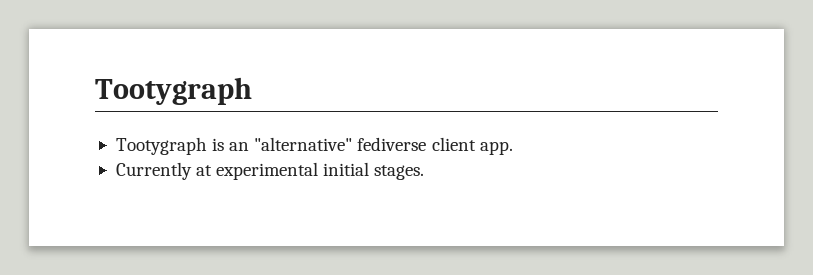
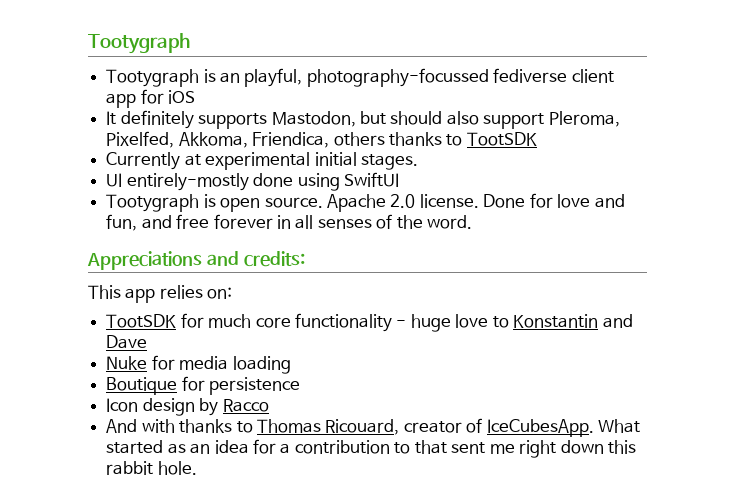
- Tootygraph is an "alternative" fediverse client app.
+ Tootygraph is an playful, photography-focussed fediverse client app for iOS
+ It definitely supports Mastodon, but should also support Pleroma, Pixelfed, Akkoma, Friendica, others thanks to TootSDK
+ UI entirely-mostly done using SwiftUI
+ Tootygraph is open source. Apache 2.0 license. Done for love and fun, and free forever in all senses of the word.
+ Appreciations and credits:
+ This app relies on:
+ TootSDK for much core functionality - huge love to Konstantin and Dave
+ Nuke for media loading
+ Boutique for persistence
+ Icon design by Racco
+ And with thanks to Thomas Ricouard, creator of IceCubesApp. What started as an idea for a contribution to that sent me right down this rabbit hole.

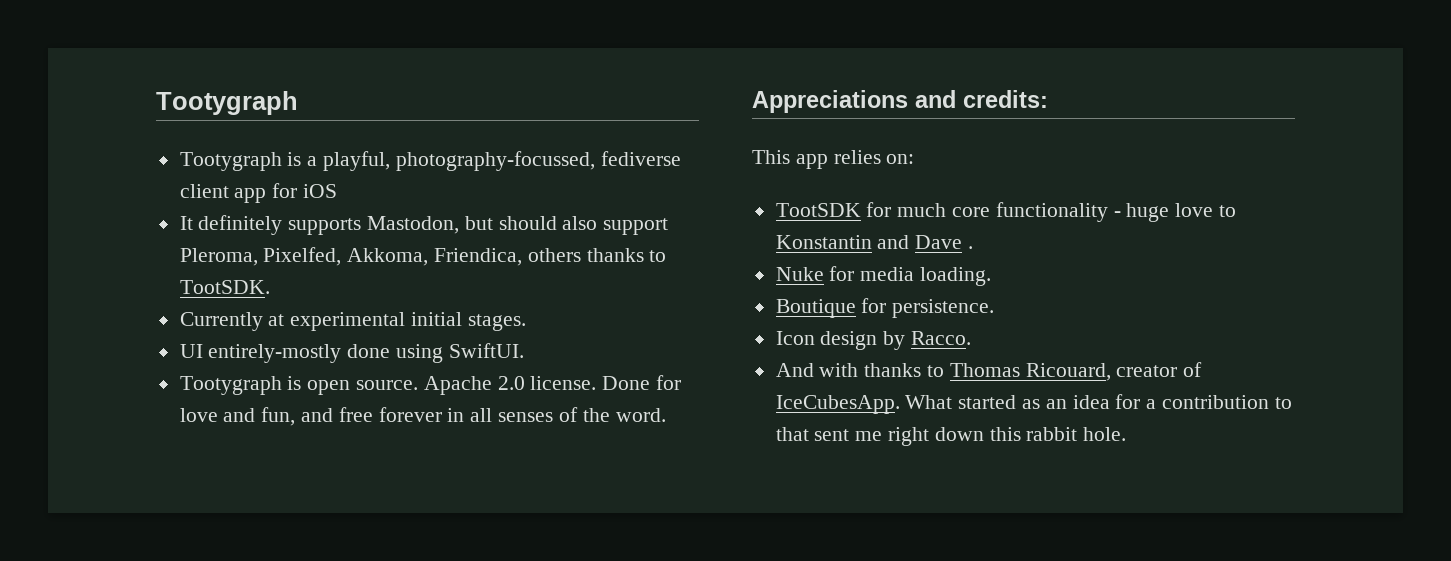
- Tootygraph is an playful, photography-focussed fediverse client app for iOS
+ Tootygraph is a playful, photography-focussed, fediverse client app for iOS
- It definitely supports Mastodon, but should also support Pleroma, Pixelfed, Akkoma, Friendica, others thanks to TootSDK
+ It definitely supports Mastodon, but should also support Pleroma, Pixelfed, Akkoma, Friendica, others thanks to TootSDK.
- UI entirely-mostly done using SwiftUI
+ UI entirely-mostly done using SwiftUI.
- TootSDK for much core functionality - huge love to Konstantin and Dave
+ TootSDK for much core functionality - huge love to Konstantin and Dave .
- Nuke for media loading
+ Nuke for media loading.
- Boutique for persistence
+ Boutique for persistence.
- Icon design by Racco
+ Icon design by Racco.

